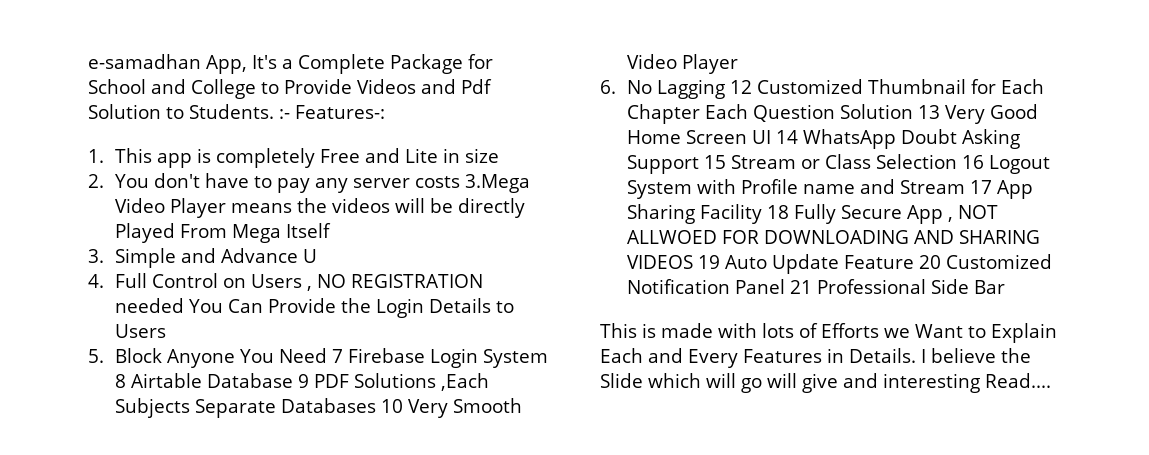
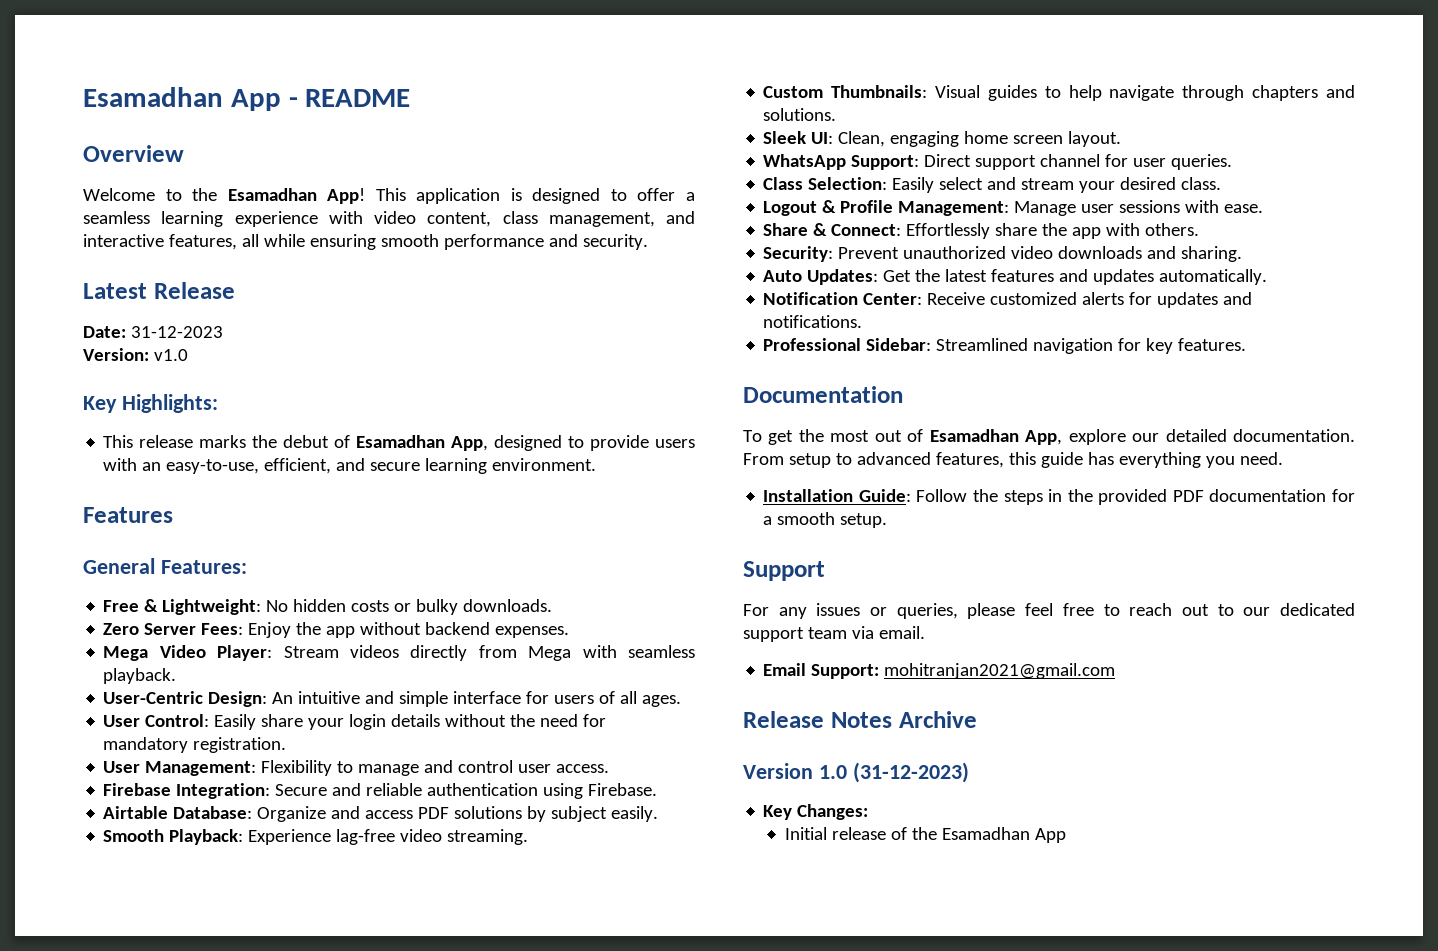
- e-samadhan App, It's a Complete Package for School and College to Provide Videos and Pdf Solution to Students. :- Features-:
- 1. This app is completely Free and Lite in size
- 2. You don't have to pay any server costs 3.Mega Video Player means the videos will be directly Played From Mega Itself
- 3. Simple and Advance U
- 4. Full Control on Users , NO REGISTRATION needed You Can Provide the Login Details to Users
- 5. Block Anyone You Need 7 Firebase Login System 8 Airtable Database 9 PDF Solutions ,Each Subjects Separate Databases 10 Very Smooth Video Player
- 6. No Lagging 12 Customized Thumbnail for Each Chapter Each Question Solution 13 Very Good Home Screen UI 14 WhatsApp Doubt Asking Support 15 Stream or Class Selection 16 Logout System with Profile name and Stream 17 App Sharing Facility 18 Fully Secure App , NOT ALLWOED FOR DOWNLOADING AND SHARING VIDEOS 19 Auto Update Feature 20 Customized Notification Panel 21 Professional Side Bar
- This is made with lots of Efforts we Want to Explain Each and Every Features in Details. I believe the Slide which will go will give and interesting Read....
+ Esamadhan App - README
+ Overview
+ Welcome to the Esamadhan App! This application is designed to offer a seamless learning experience with video content, class management, and interactive features, all while ensuring smooth performance and security.
+ Latest Release
+ Date: 31-12-2023
+ Version: v1.0
+ Key Highlights:
+ This release marks the debut of Esamadhan App, designed to provide users with an easy-to-use, efficient, and secure learning environment.
+ Features
+ General Features:
+ Free & Lightweight: No hidden costs or bulky downloads.
+ Zero Server Fees: Enjoy the app without backend expenses.
+ Mega Video Player: Stream videos directly from Mega with seamless playback.
+ User-Centric Design: An intuitive and simple interface for users of all ages.
+ User Control: Easily share your login details without the need for mandatory registration.
+ User Management: Flexibility to manage and control user access.
+ Firebase Integration: Secure and reliable authentication using Firebase.
+ Airtable Database: Organize and access PDF solutions by subject easily.
+ Smooth Playback: Experience lag-free video streaming.
+ Custom Thumbnails: Visual guides to help navigate through chapters and solutions.
+ Sleek UI: Clean, engaging home screen layout.
+ WhatsApp Support: Direct support channel for user queries.
+ Class Selection: Easily select and stream your desired class.
+ Logout & Profile Management: Manage user sessions with ease.
+ Share & Connect: Effortlessly share the app with others.
+ Security: Prevent unauthorized video downloads and sharing.
+ Auto Updates: Get the latest features and updates automatically.
+ Notification Center: Receive customized alerts for updates and notifications.
+ Professional Sidebar: Streamlined navigation for key features.
+ Documentation
+ To get the most out of Esamadhan App, explore our detailed documentation. From setup to advanced features, this guide has everything you need.
+ Installation Guide: Follow the steps in the provided PDF documentation for a smooth setup.
+ Support
+ For any issues or queries, please feel free to reach out to our dedicated support team via email.
+ Email Support: mohitranjan2021@gmail.com
+ Release Notes Archive
+ Version 1.0 (31-12-2023)
+ Key Changes:
+ Initial release of the Esamadhan App

